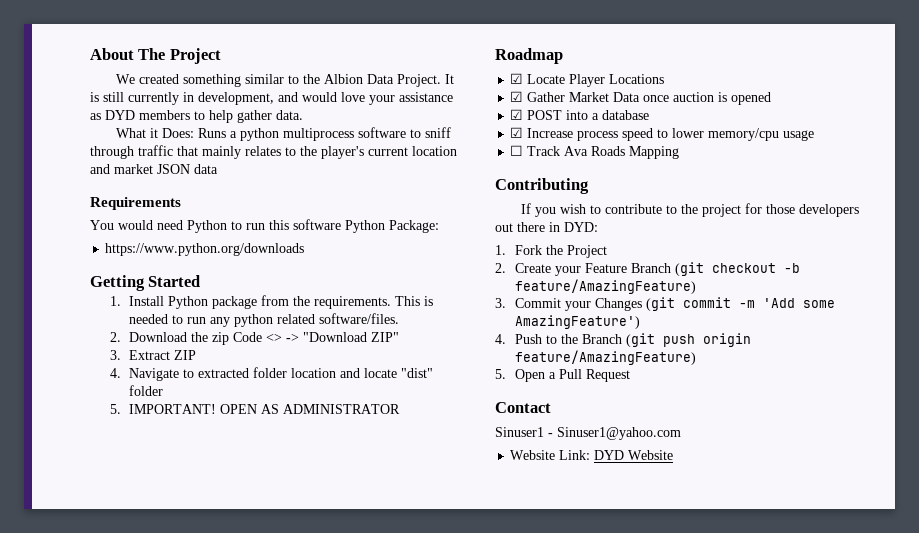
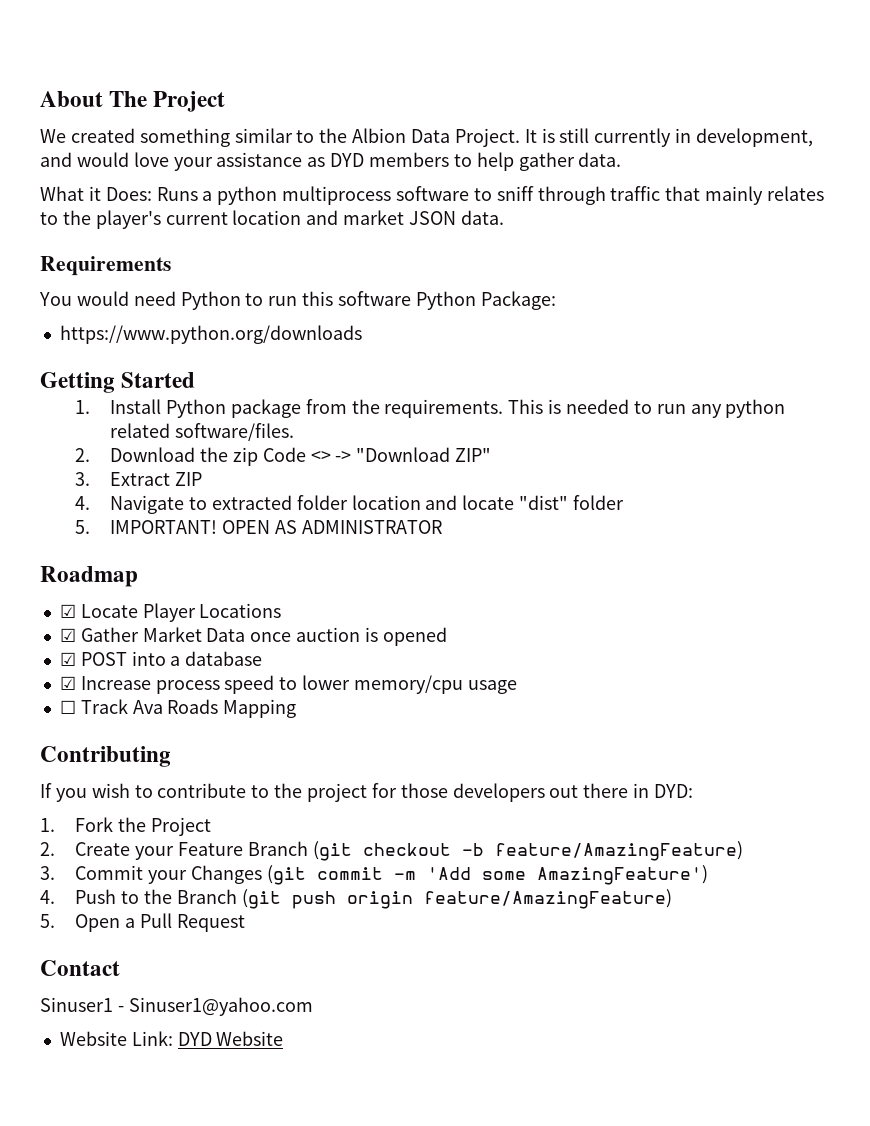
- What it Does: Runs a python multiprocess software to sniff through traffic that mainly relates to the player's current location and market JSON data
+ What it Does: Runs a python multiprocess software to sniff through traffic that mainly relates to the player's current location and market JSON data.

